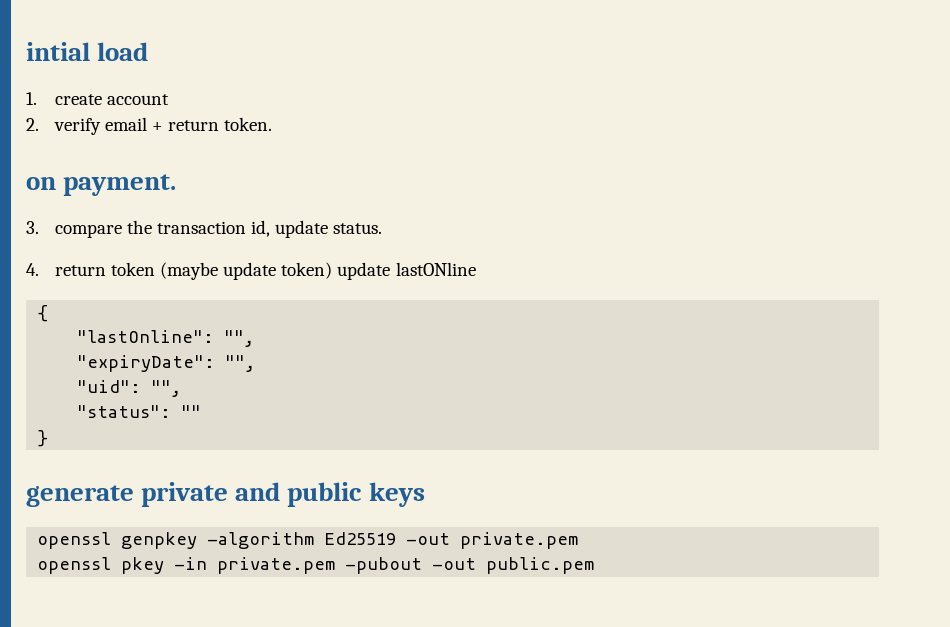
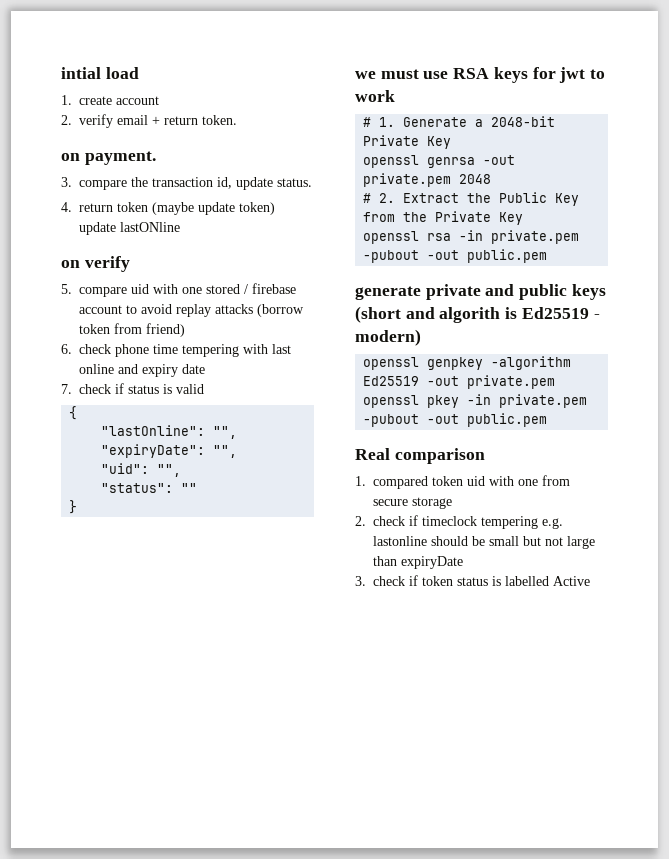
+ on verify
+ 5. compare uid with one stored / firebase account to avoid replay attacks (borrow token from friend)
+ 6. check phone time tempering with last online and expiry date
+ 7. check if status is valid
+ we must use RSA keys for jwt to work
+ # 1. Generate a 2048-bit Private Key
+ openssl genrsa -out private.pem 2048
+ # 2. Extract the Public Key from the Private Key
+ openssl rsa -in private.pem -pubout -out public.pem
- generate private and public keys
+ generate private and public keys (short and algorith is Ed25519 - modern)
+ Real comparison
+ 1. compared token uid with one from secure storage
+ 2. check if timeclock tempering e.g. lastonline should be small but not large than expiryDate
+ 3. check if token status is labelled Active

